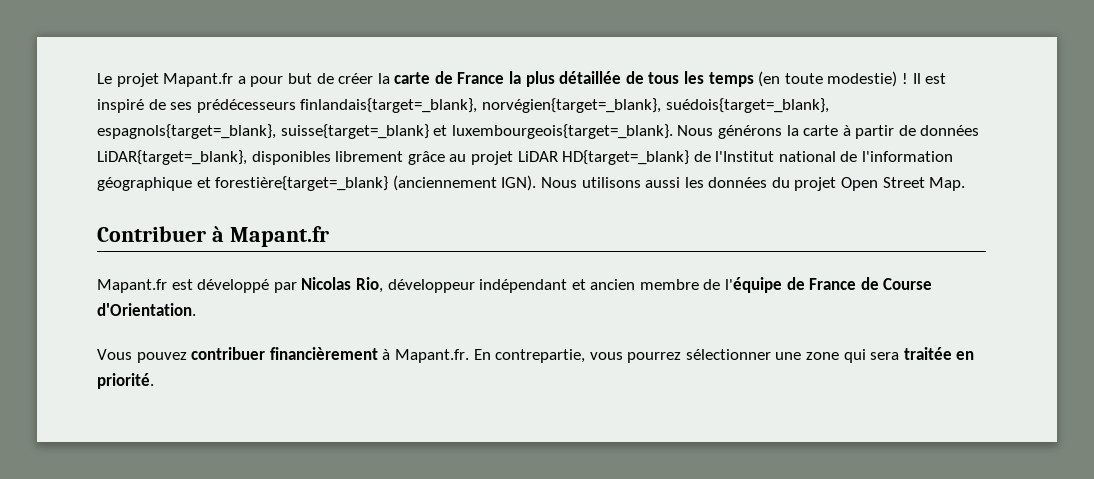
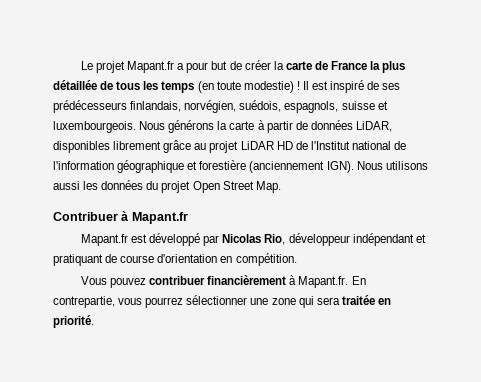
- Il est inspiré de ses prédécesseurs finlandais{target=_blank}, norvégien{target=_blank}, suédois{target=_blank}, espagnols{target=_blank}, suisse{target=_blank} et luxembourgeois{target=_blank}.
+ Il est inspiré de ses prédécesseurs finlandais, norvégien, suédois, espagnols, suisse et luxembourgeois.
- Nous générons la carte à partir de données LiDAR{target=_blank}, disponibles librement grâce au projet LiDAR HD{target=_blank} de l'Institut national de l'information géographique et forestière{target=_blank} (anciennement IGN).
+ Nous générons la carte à partir de données LiDAR, disponibles librement grâce au projet LiDAR HD de l'Institut national de l'information géographique et forestière (anciennement IGN).
- Mapant.fr est développé par Nicolas Rio, développeur indépendant et ancien membre de l'équipe de France de Course d'Orientation.
+ Mapant.fr est développé par Nicolas Rio, développeur indépendant et pratiquant de course d'orientation en compétition.

